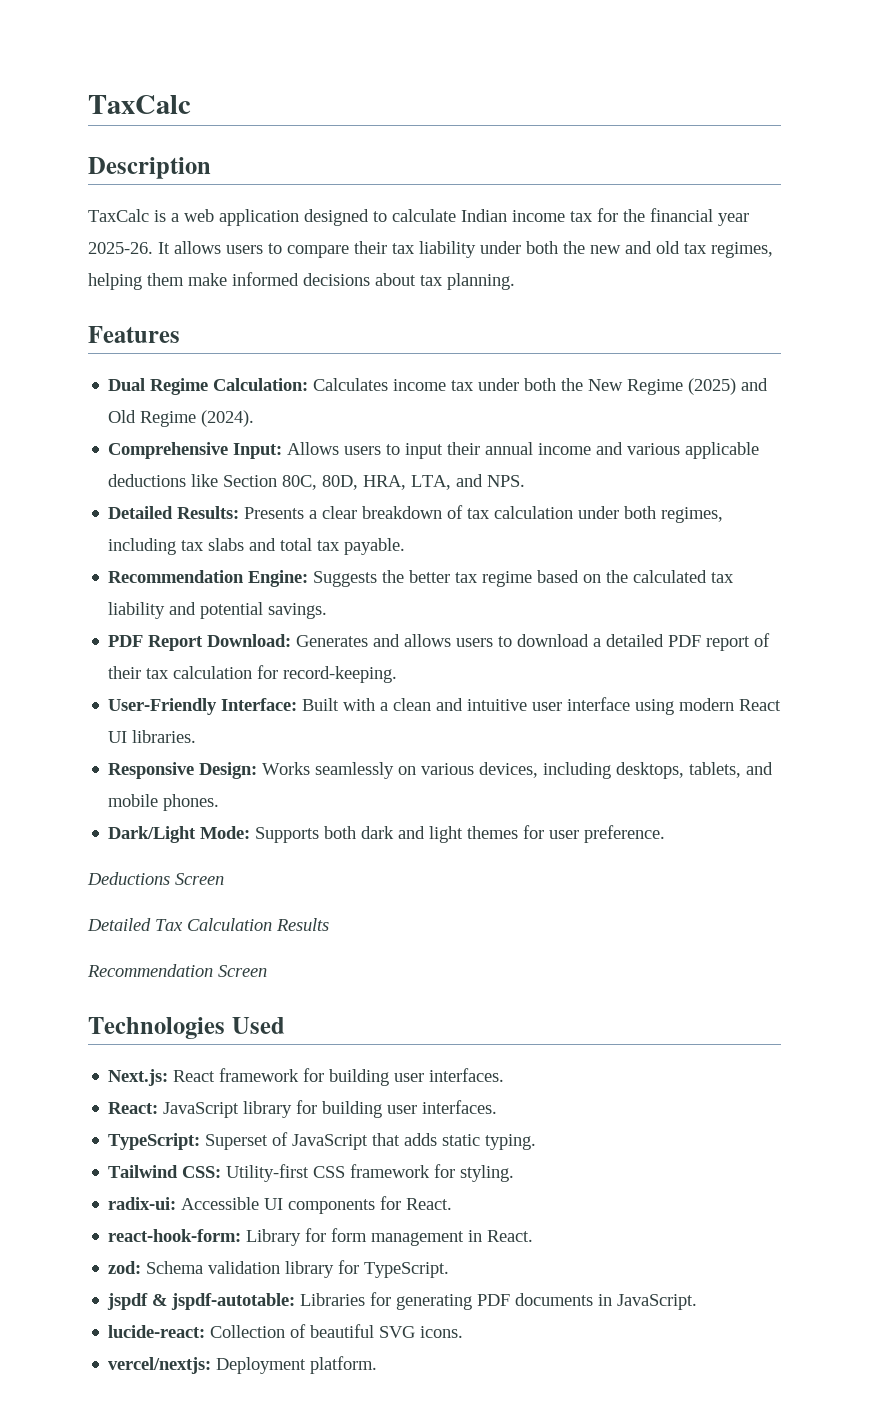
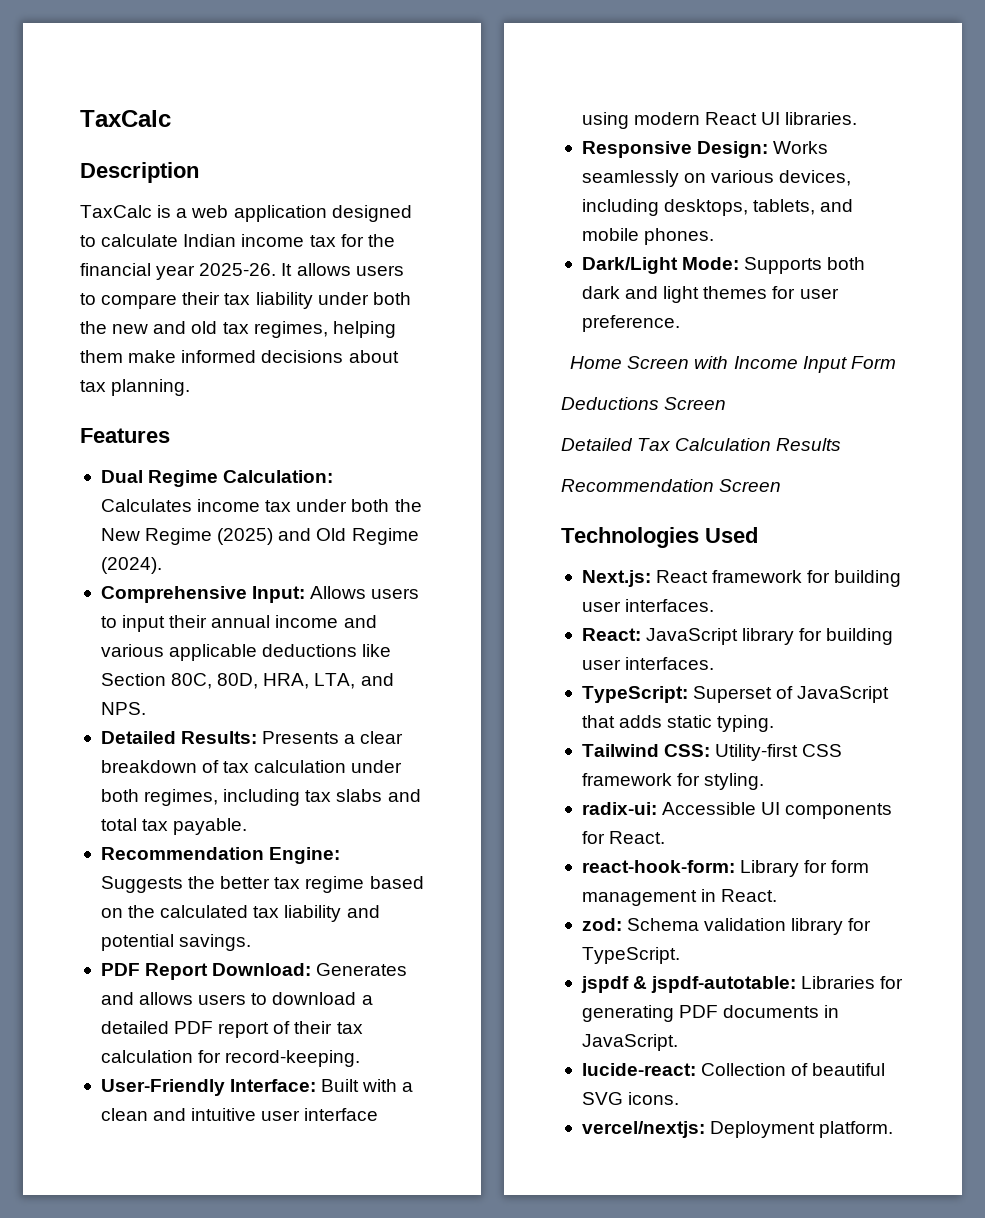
+ Home Screen with Income Input Form

